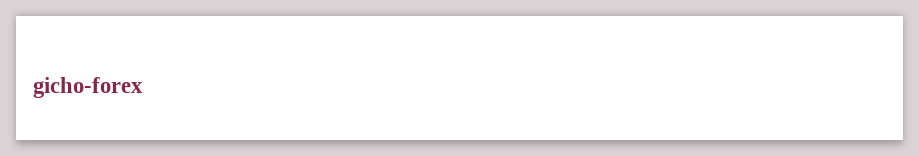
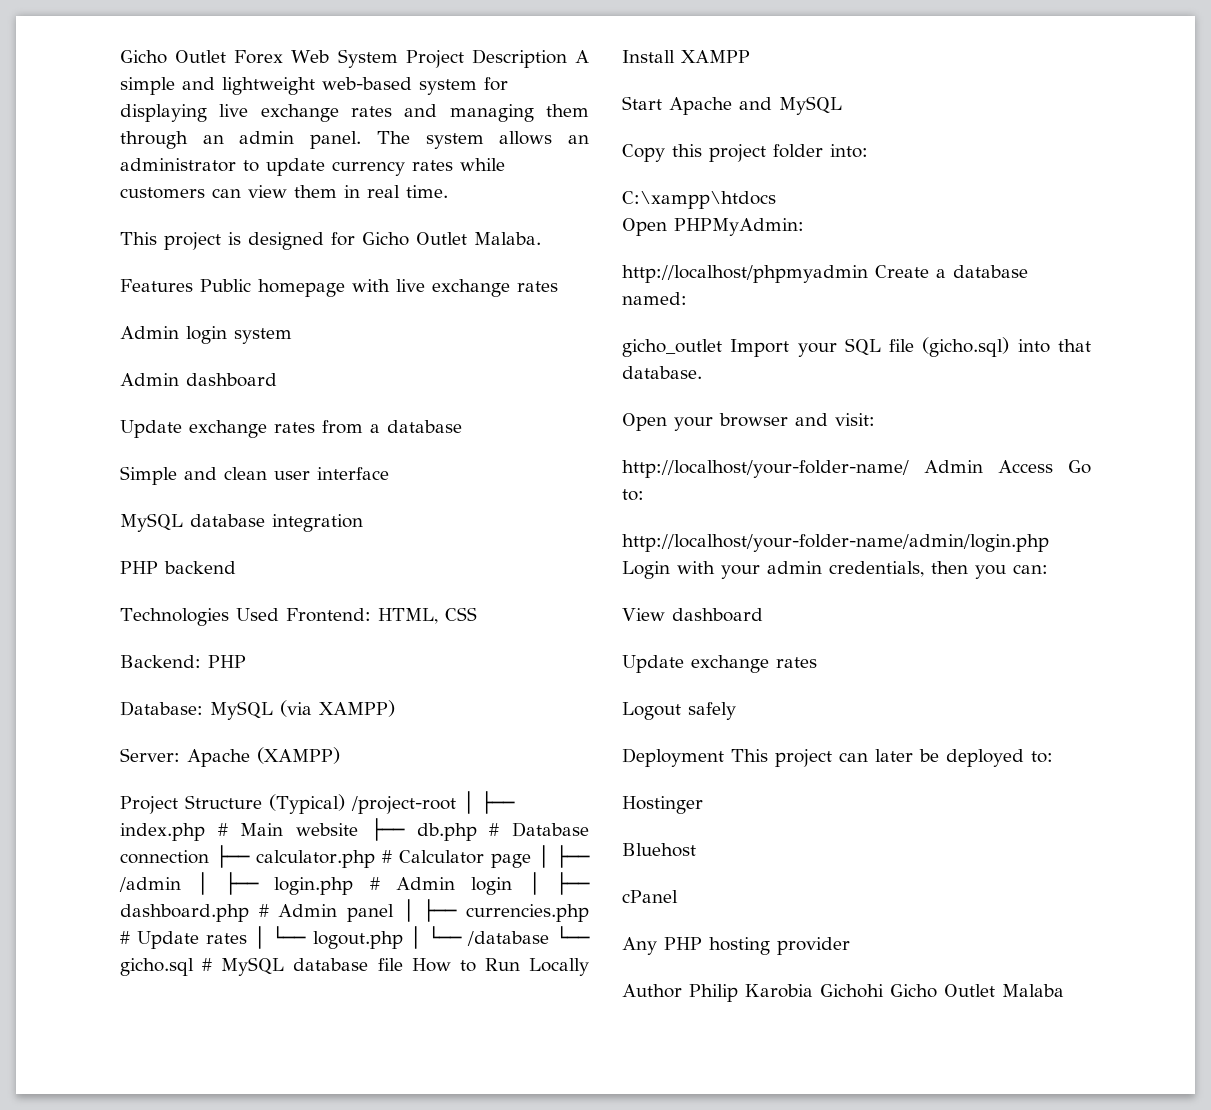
- gicho-forex
+ Gicho Outlet Forex Web System Project Description A simple and lightweight web-based system for displaying live exchange rates and managing them through an admin panel. The system allows an administrator to update currency rates while customers can view them in real time.
+ This project is designed for Gicho Outlet Malaba.
+ Features Public homepage with live exchange rates
+ Admin login system
+ Admin dashboard
+ Update exchange rates from a database
+ Simple and clean user interface
+ MySQL database integration
+ PHP backend
+ Technologies Used Frontend: HTML, CSS
+ Backend: PHP
+ Database: MySQL (via XAMPP)
+ Server: Apache (XAMPP)
+ Project Structure (Typical) /project-root │ ├── index.php # Main website ├── db.php # Database connection ├── calculator.php # Calculator page │ ├── /admin │ ├── login.php # Admin login │ ├── dashboard.php # Admin panel │ ├── currencies.php # Update rates │ └── logout.php │ └── /database └── gicho.sql # MySQL database file How to Run Locally Install XAMPP
+ Start Apache and MySQL
+ Copy this project folder into:
+ C:\xampp\htdocs
+ Open PHPMyAdmin:
+ http://localhost/phpmyadmin Create a database named:
+ gicho_outlet Import your SQL file (gicho.sql) into that database.
+ Open your browser and visit:
+ http://localhost/your-folder-name/ Admin Access Go to:
+ http://localhost/your-folder-name/admin/login.php Login with your admin credentials, then you can:
+ View dashboard
+ Update exchange rates
+ Logout safely
+ Deployment This project can later be deployed to:
+ Hostinger
+ Bluehost
+ cPanel
+ Any PHP hosting provider
+ Author Philip Karobia Gichohi Gicho Outlet Malaba

